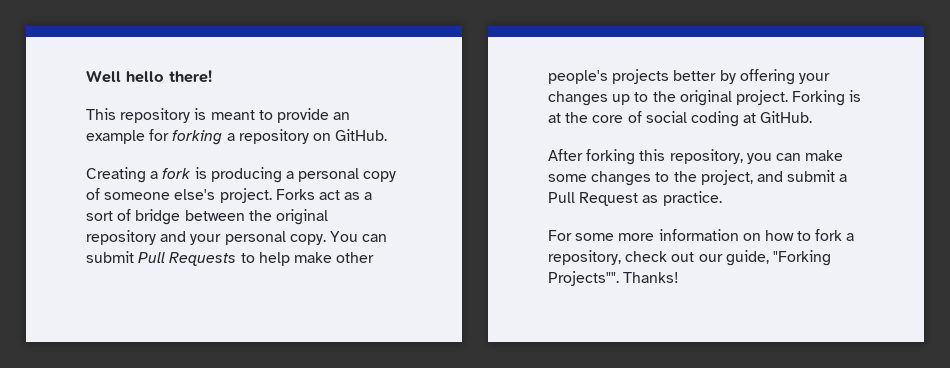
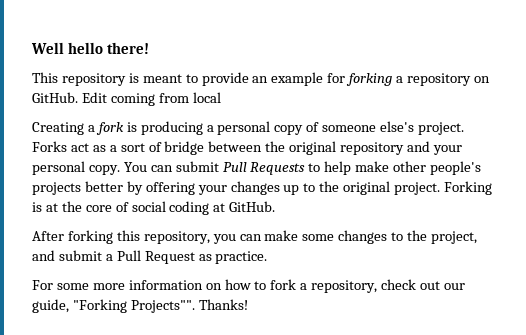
+ Edit coming from local

